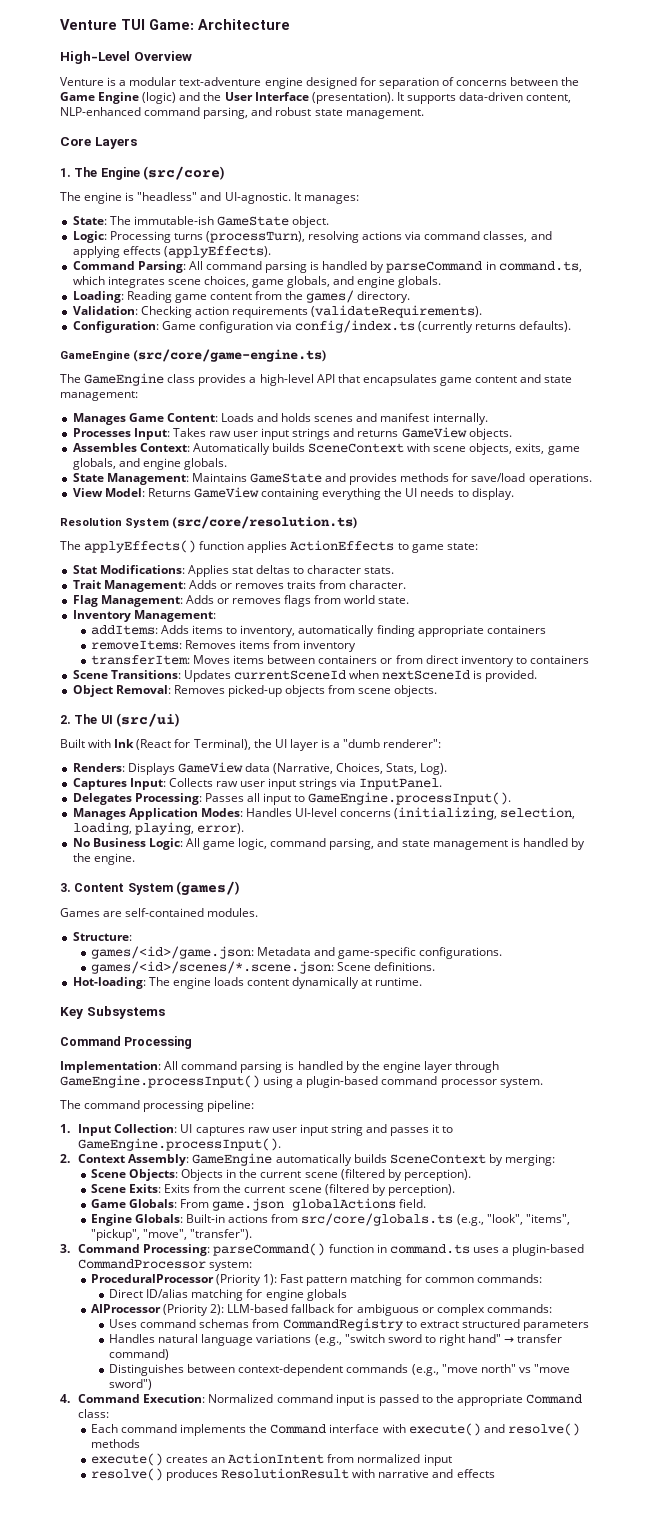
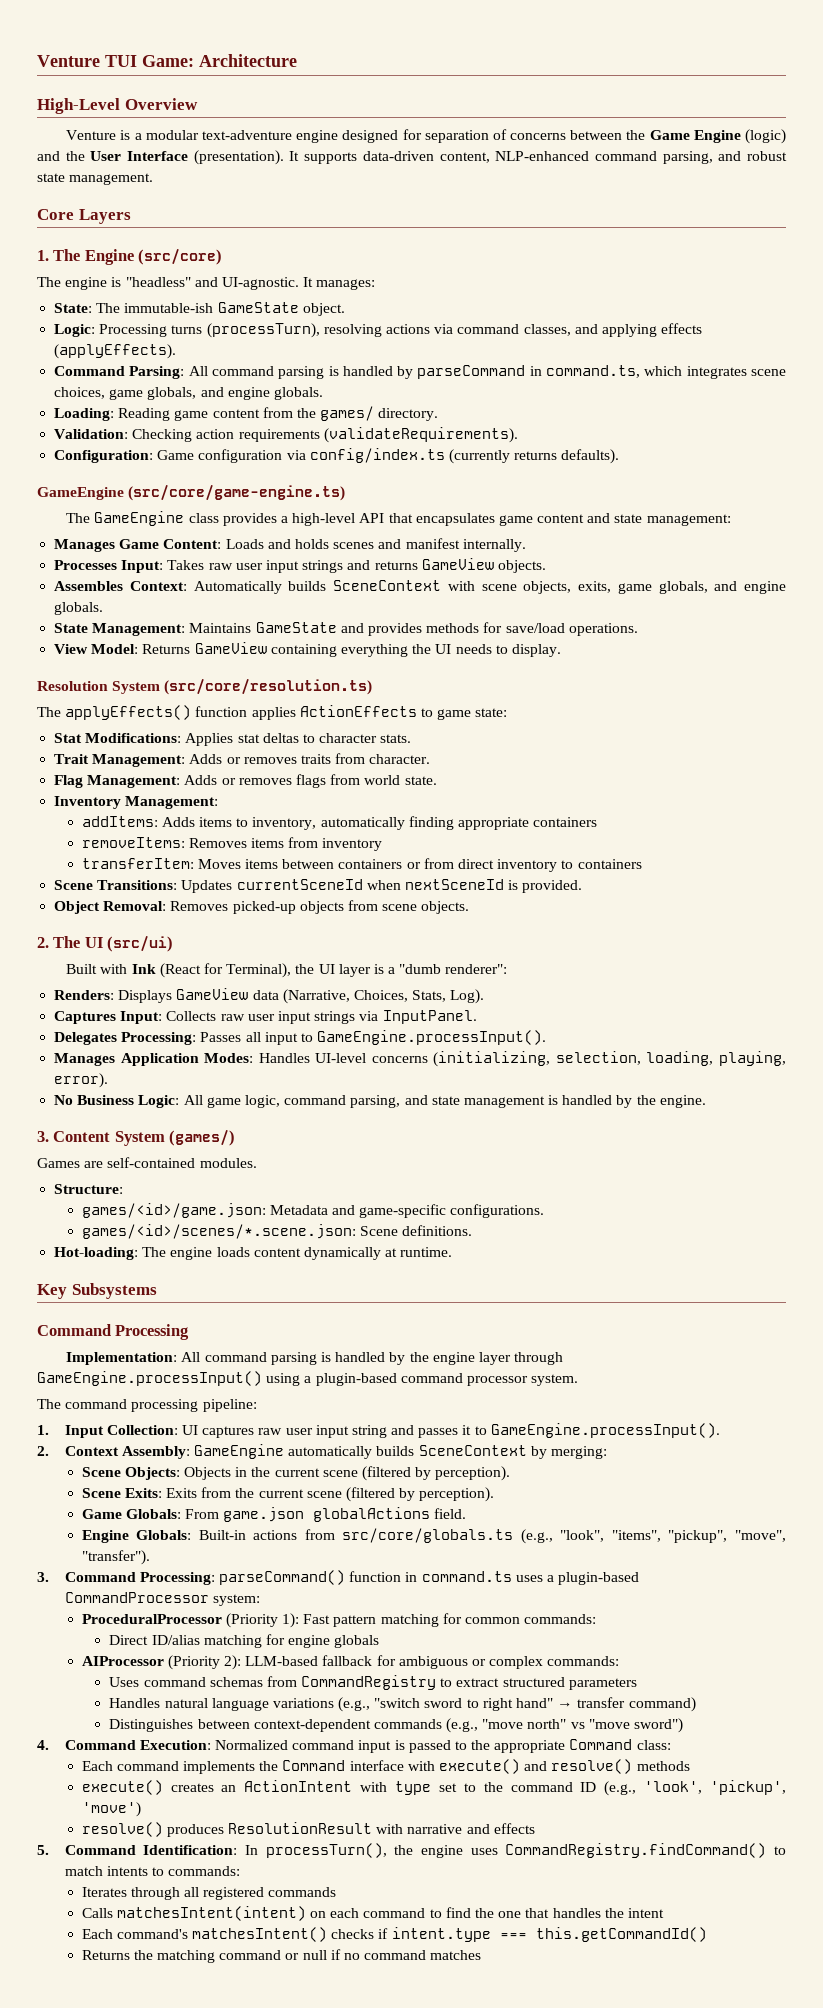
- execute() creates an ActionIntent from normalized input
+ execute() creates an ActionIntent with type set to the command ID (e.g., 'look', 'pickup', 'move')
+ 5. Command Identification: In processTurn(), the engine uses CommandRegistry.findCommand() to match intents to commands:
+ Iterates through all registered commands
+ Calls matchesIntent(intent) on each command to find the one that handles the intent
+ Each command's matchesIntent() checks if intent.type === this.getCommandId()
+ Returns the matching command or null if no command matches

